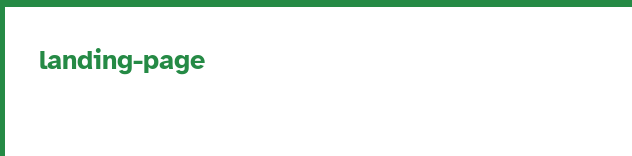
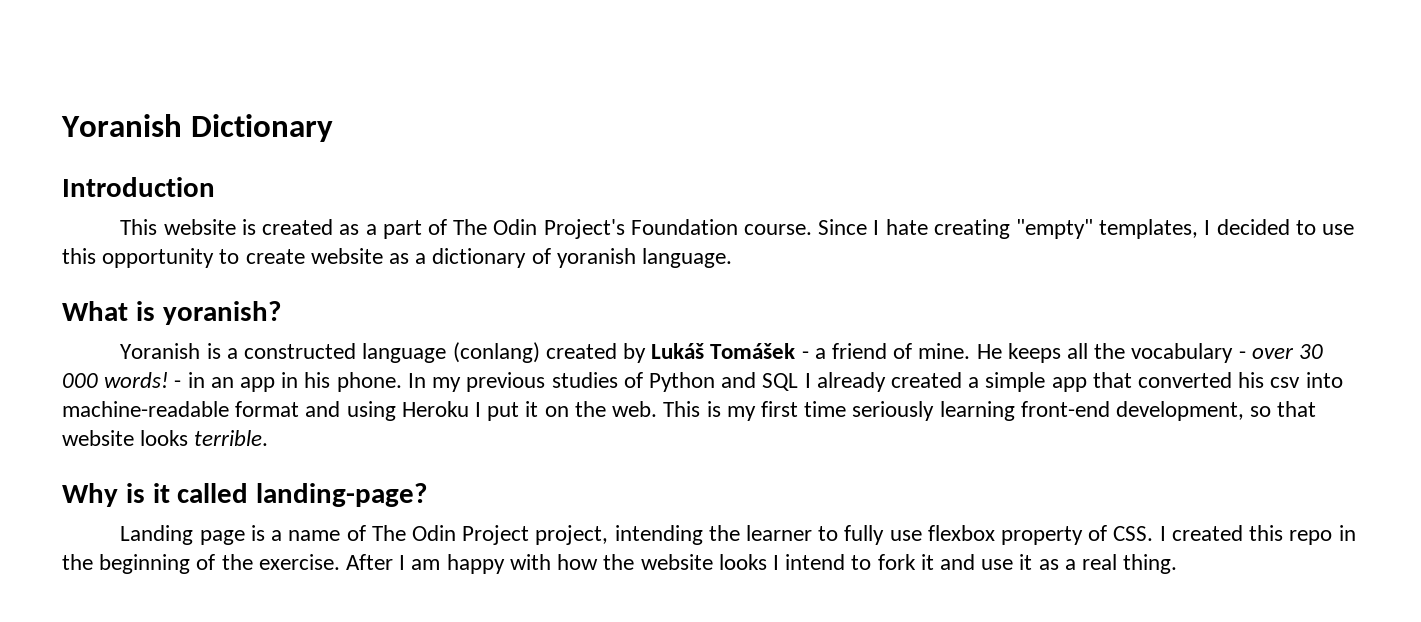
- landing-page
+ Yoranish Dictionary
+ Introduction
+ This website is created as a part of The Odin Project's Foundation course. Since I hate creating "empty" templates, I decided to use this opportunity to create website as a dictionary of yoranish language.
+ What is yoranish?
+ Yoranish is a constructed language (conlang) created by Lukáš Tomášek - a friend of mine. He keeps all the vocabulary - over 30 000 words! - in an app in his phone. In my previous studies of Python and SQL I already created a simple app that converted his csv into machine-readable format and using Heroku I put it on the web. This is my first time seriously learning front-end development, so that website looks terrible.
+ Why is it called landing-page?
+ Landing page is a name of The Odin Project project, intending the learner to fully use flexbox property of CSS. I created this repo in the beginning of the exercise. After I am happy with how the website looks I intend to fork it and use it as a real thing.

